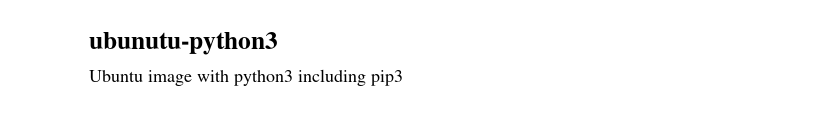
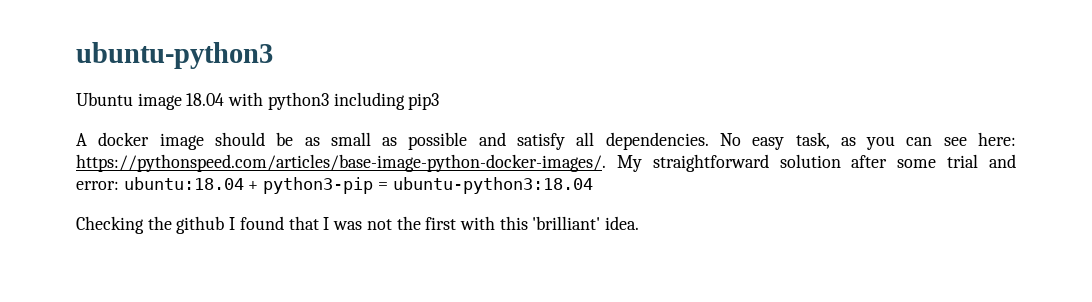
- ubunutu-python3
+ ubuntu-python3
- Ubuntu image with python3 including pip3
+ Ubuntu image 18.04 with python3 including pip3
+ A docker image should be as small as possible and satisfy all dependencies. No easy task, as you can see here: https://pythonspeed.com/articles/base-image-python-docker-images/. My straightforward solution after some trial and error: ubuntu:18.04 + python3-pip = ubuntu-python3:18.04
+ Checking the github I found that I was not the first with this 'brilliant' idea.

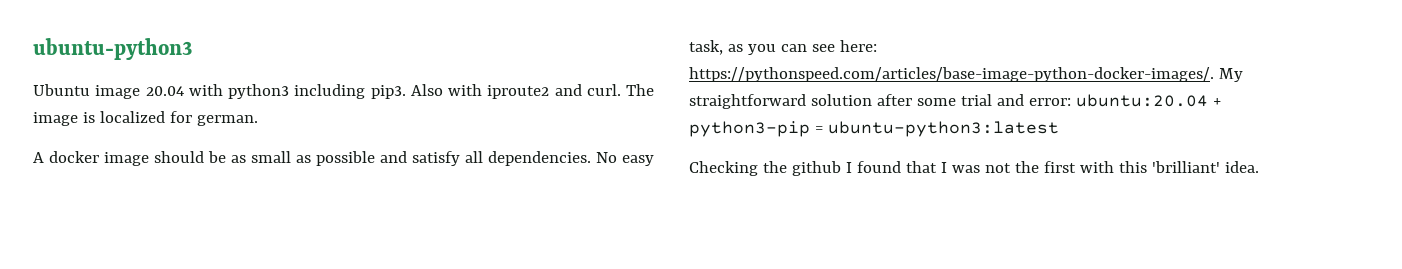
- Ubuntu image 18.04 with python3 including pip3
+ Ubuntu image 20.04 with python3 including pip3. Also with iproute2 and curl. The image is localized for german.
- No easy task, as you can see here: https://pythonspeed.com/articles/base-image-python-docker-images/. My straightforward solution after some trial and error: ubuntu:18.04 + python3-pip = ubuntu-python3:18.04
+ No easy task, as you can see here: https://pythonspeed.com/articles/base-image-python-docker-images/. My straightforward solution after some trial and error: ubuntu:20.04 + python3-pip = ubuntu-python3:latest

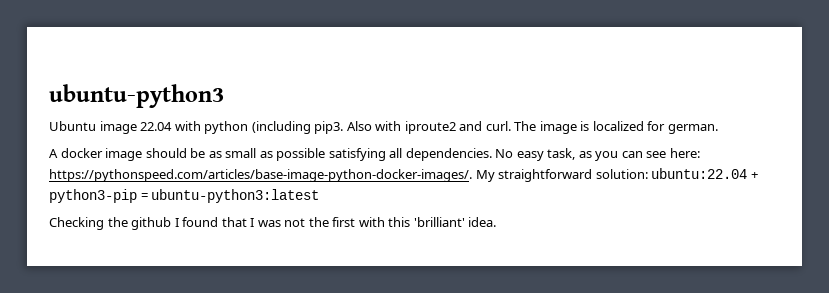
- Ubuntu image 20.04 with python3 including pip3.
+ Ubuntu image 22.04 with python (including pip3.
- A docker image should be as small as possible and satisfy all dependencies.
+ A docker image should be as small as possible satisfying all dependencies.
- No easy task, as you can see here: https://pythonspeed.com/articles/base-image-python-docker-images/. My straightforward solution after some trial and error: ubuntu:20.04 + python3-pip = ubuntu-python3:latest
+ No easy task, as you can see here: https://pythonspeed.com/articles/base-image-python-docker-images/. My straightforward solution: ubuntu:22.04 + python3-pip = ubuntu-python3:latest

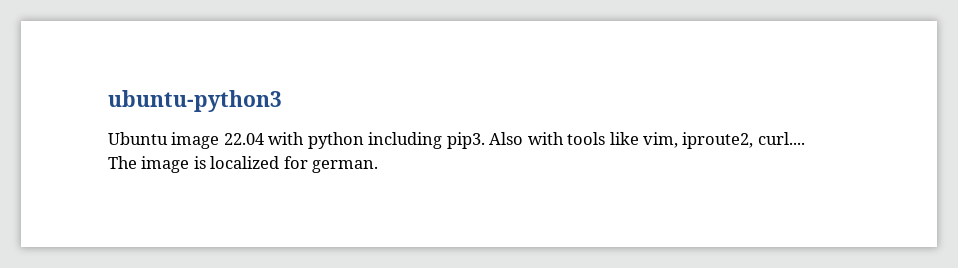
- Ubuntu image 22.04 with python (including pip3.
+ Ubuntu image 22.04 with python including pip3.
- Also with iproute2 and curl. The image is localized for german.
+ Also with tools like vim, iproute2, curl....
+ The image is localized for german.
- A docker image should be as small as possible satisfying all dependencies. No easy task, as you can see here: https://pythonspeed.com/articles/base-image-python-docker-images/. My straightforward solution: ubuntu:22.04 + python3-pip = ubuntu-python3:latest
- Checking the github I found that I was not the first with this 'brilliant' idea.

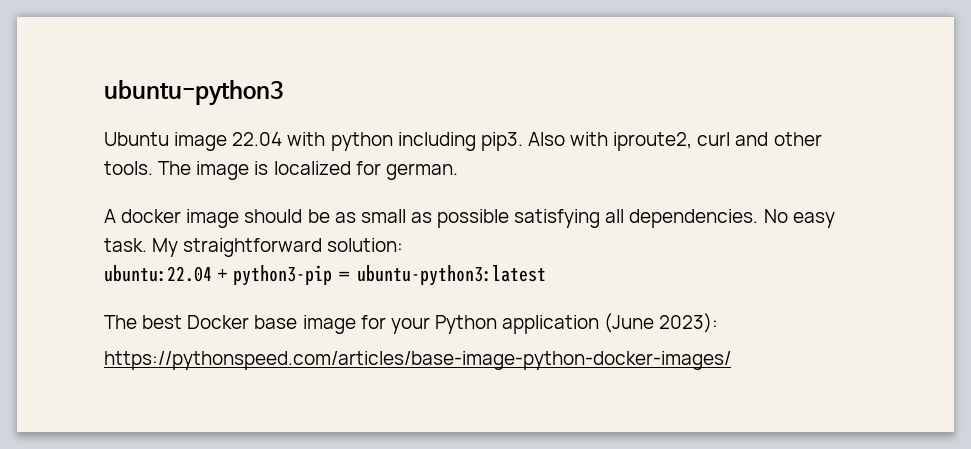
- Also with tools like vim, iproute2, curl....
- The image is localized for german.
+ Also with iproute2, curl and other tools. The image is localized for german.
+ A docker image should be as small as possible satisfying all dependencies. No easy task. My straightforward solution:
+ ubuntu:22.04 + python3-pip = ubuntu-python3:latest
+ The best Docker base image for your Python application (June 2023):
+ https://pythonspeed.com/articles/base-image-python-docker-images/

